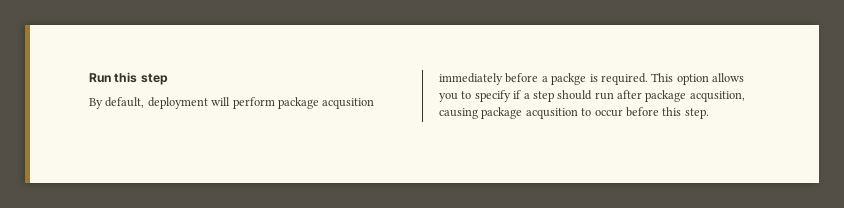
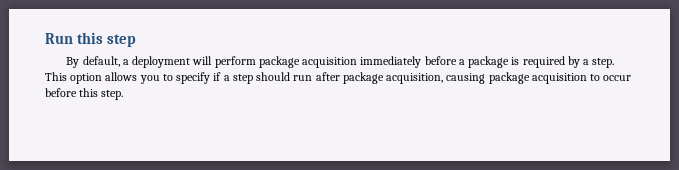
- By default, deployment will perform package acqusition immediately before a packge is required.
+ By default, a deployment will perform package acquisition immediately before a package is required by a step.
- This option allows you to specify if a step should run after package acqusition, causing package acqusition to occur before this step.
+ This option allows you to specify if a step should run after package acquisition, causing package acquisition to occur before this step.

